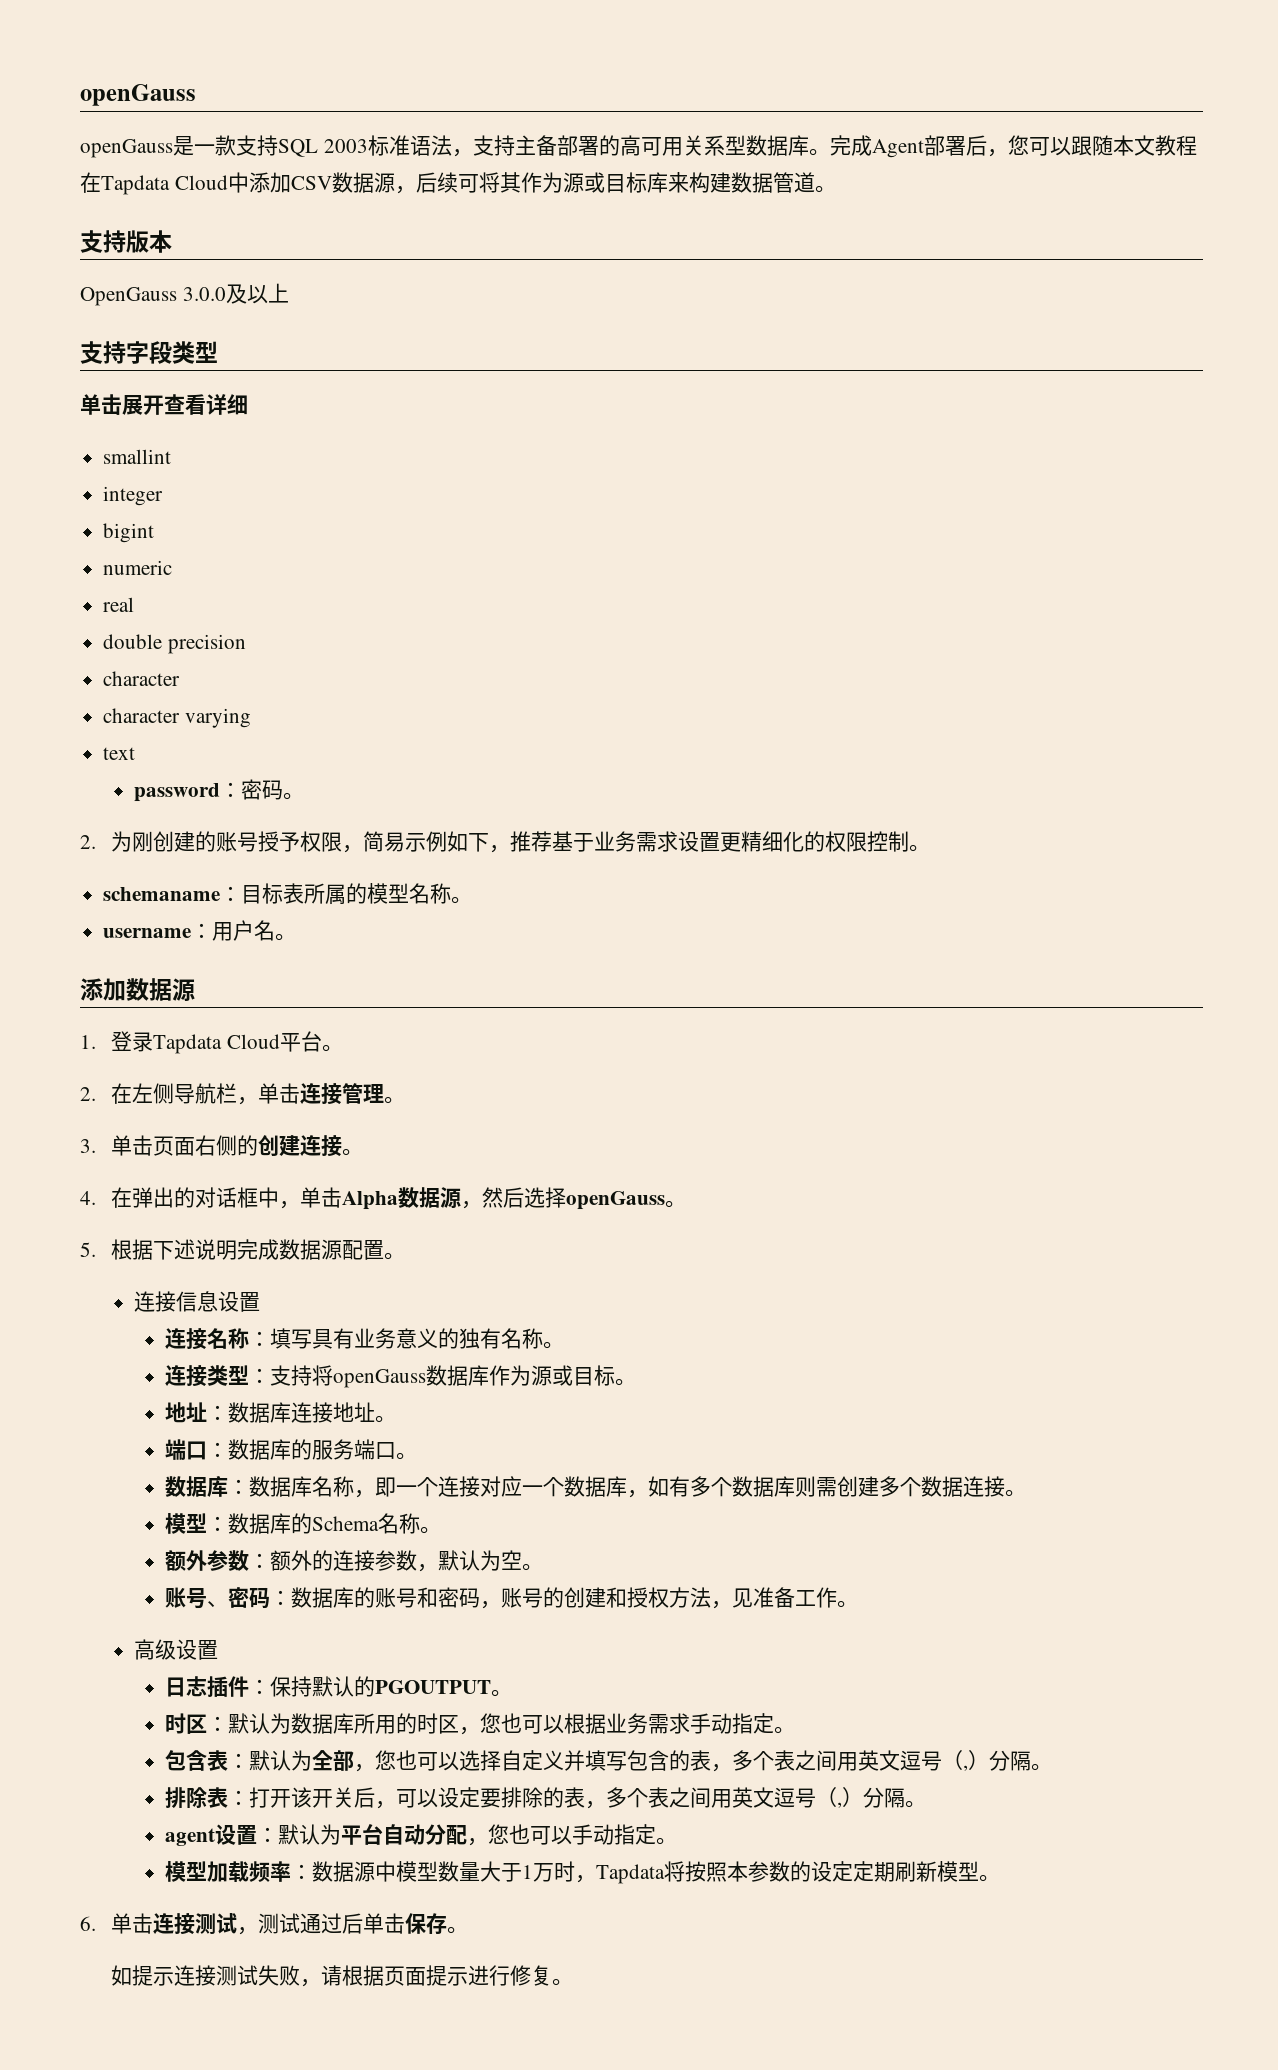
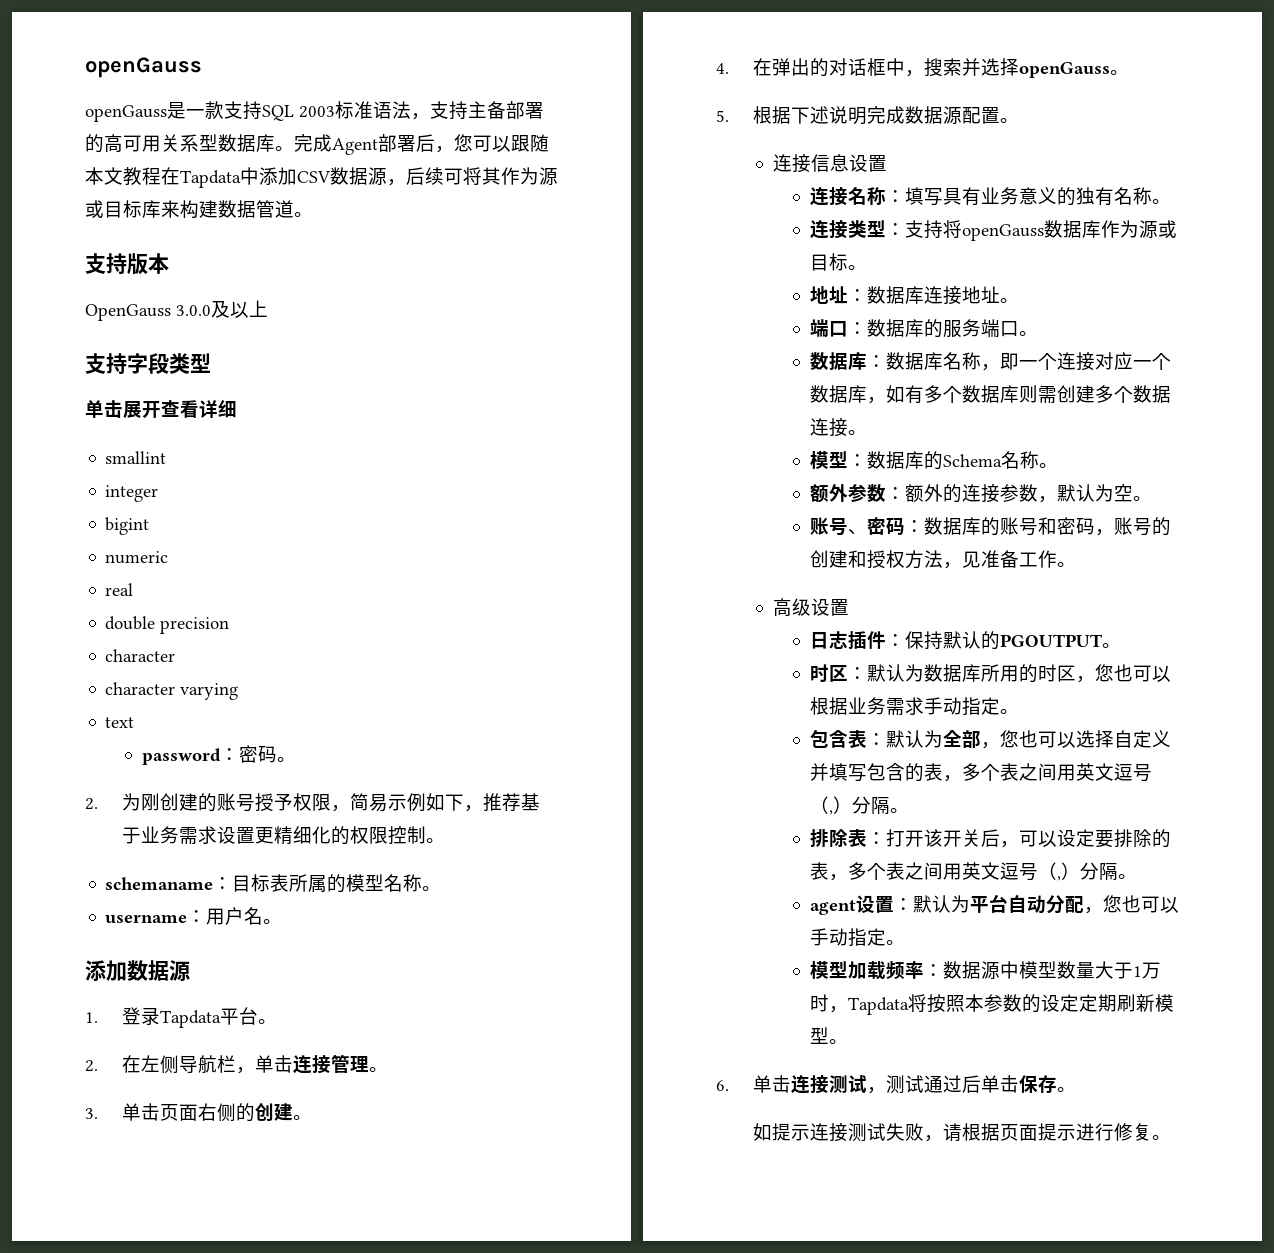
- 完成Agent部署后，您可以跟随本文教程在Tapdata Cloud中添加CSV数据源，后续可将其作为源或目标库来构建数据管道。
+ 完成Agent部署后，您可以跟随本文教程在Tapdata中添加CSV数据源，后续可将其作为源或目标库来构建数据管道。
- 1.登录Tapdata Cloud平台。
+ 1.登录Tapdata平台。
- 3.单击页面右侧的创建连接。
+ 3.单击页面右侧的创建。
- 4.在弹出的对话框中，单击Alpha数据源，然后选择openGauss。
+ 4.在弹出的对话框中，搜索并选择openGauss。

